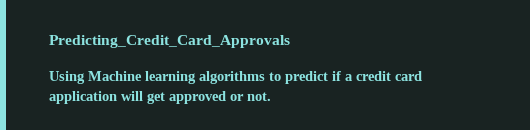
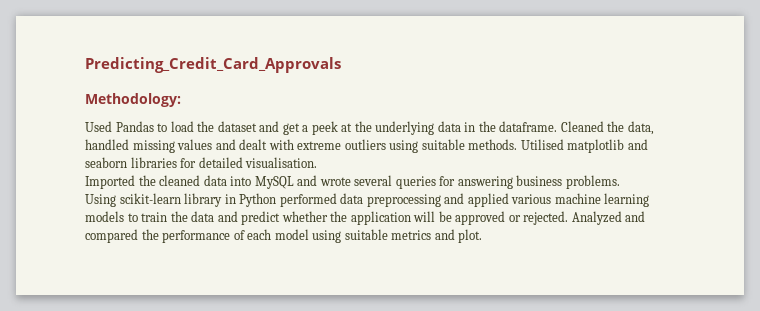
- Using Machine learning algorithms to predict if a credit card application will get approved or not.
+ Methodology:
+ Used Pandas to load the dataset and get a peek at the underlying data in the dataframe. Cleaned the data, handled missing values and dealt with extreme outliers using suitable methods. Utilised matplotlib and seaborn libraries for detailed visualisation.
+ Imported the cleaned data into MySQL and wrote several queries for answering business problems.
+ Using scikit-learn library in Python performed data preprocessing and applied various machine learning models to train the data and predict whether the application will be approved or rejected. Analyzed and compared the performance of each model using suitable metrics and plot.

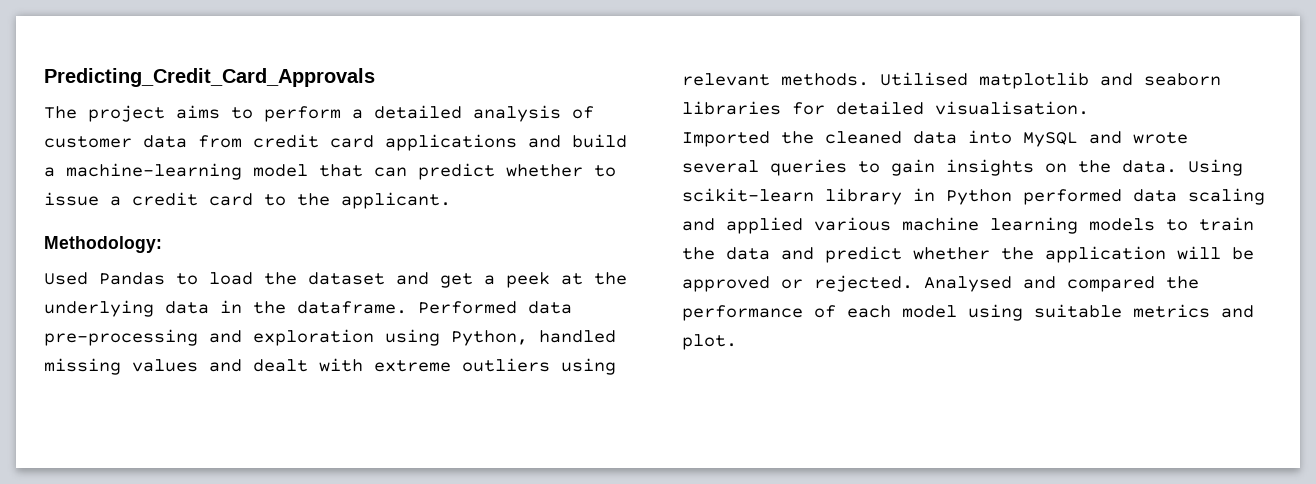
+ The project aims to perform a detailed analysis of customer data from credit card applications and build a machine-learning model that can predict whether to issue a credit card to the applicant.
- Cleaned the data, handled missing values and dealt with extreme outliers using suitable methods.
+ Performed data pre-processing and exploration using Python, handled missing values and dealt with extreme outliers using relevant methods.
- Imported the cleaned data into MySQL and wrote several queries for answering business problems.
- Using scikit-learn library in Python performed data preprocessing and applied various machine learning models to train the data and predict whether the application will be approved or rejected.
+ Imported the cleaned data into MySQL and wrote several queries to gain insights on the data. Using scikit-learn library in Python performed data scaling and applied various machine learning models to train the data and predict whether the application will be approved or rejected.
- Analyzed and compared the performance of each model using suitable metrics and plot.
+ Analysed and compared the performance of each model using suitable metrics and plot.

